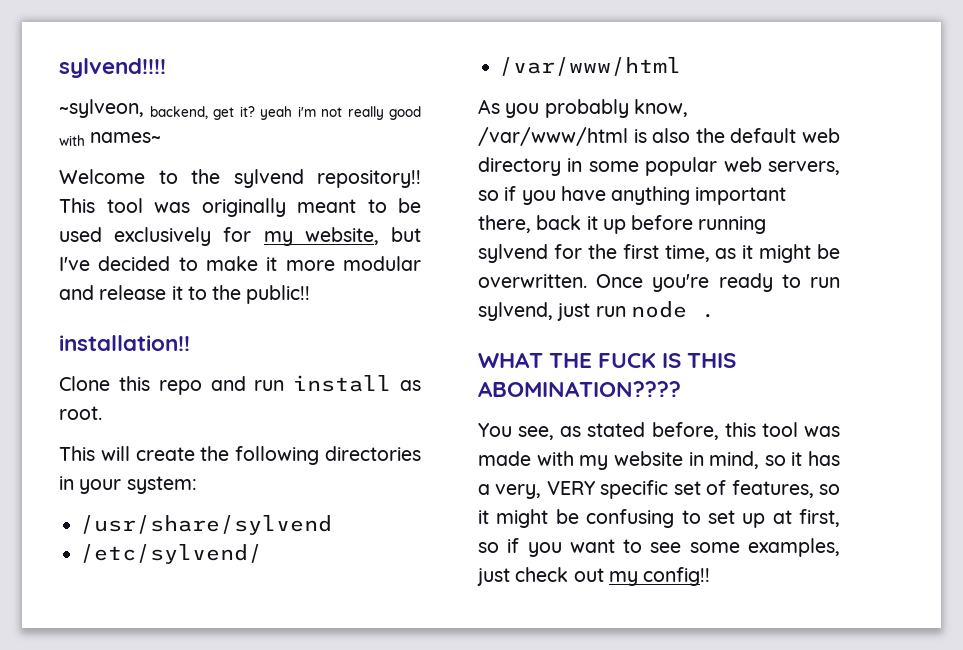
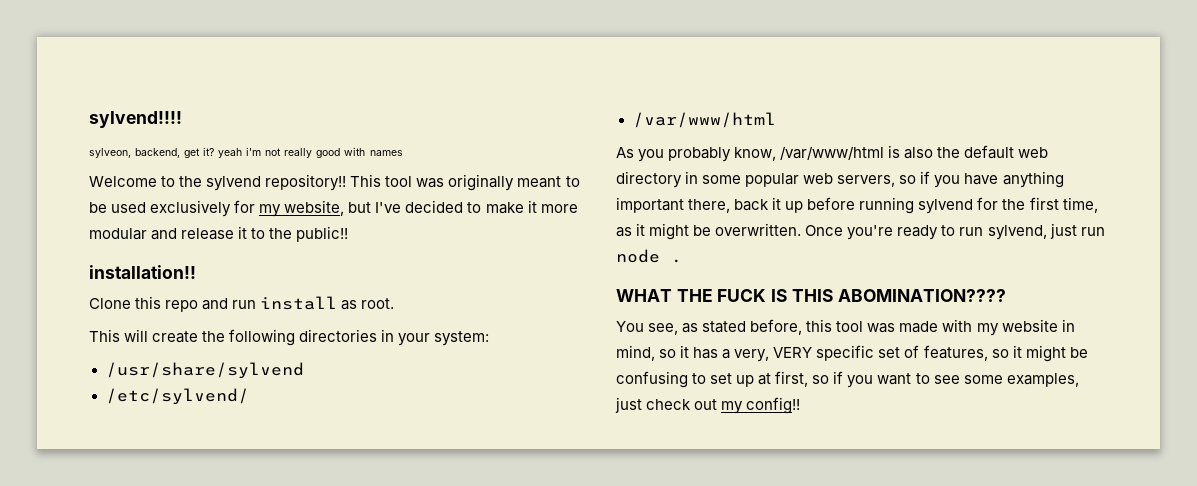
- ~sylveon, backend, get it? yeah i'm not really good with names~
+ sylveon, backend, get it? yeah i'm not really good with names

